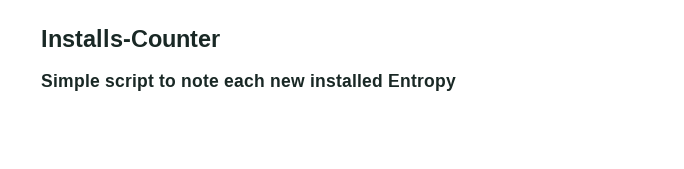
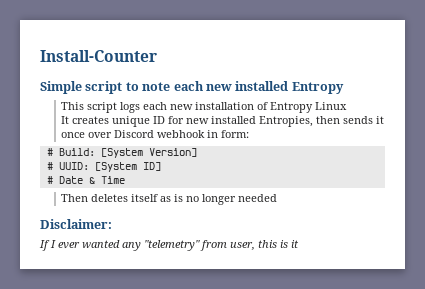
- Installs-Counter
+ Install-Counter
+ This script logs each new installation of Entropy Linux
+ It creates unique ID for new installed Entropies, then sends it once over Discord webhook in form:
+ # Build: [System Version]
+ # UUID: [System ID]
+ # Date & Time
+ Then deletes itself as is no longer needed
+ Disclaimer:
+ If I ever wanted any "telemetry" from user, this is it

